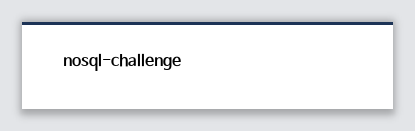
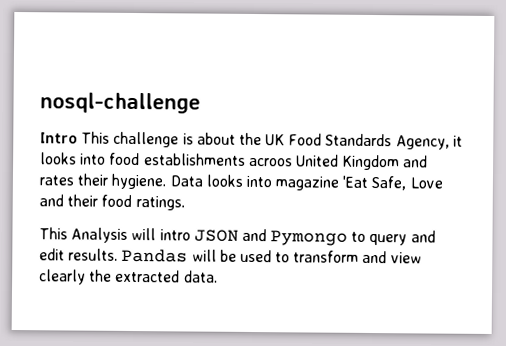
+ Intro This challenge is about the UK Food Standards Agency, it looks into food establishments acroos United Kingdom and rates their hygiene. Data looks into magazine 'Eat Safe, Love and their food ratings.
+ This Analysis will intro JSON and Pymongo to query and edit results. Pandas will be used to transform and view clearly the extracted data.

